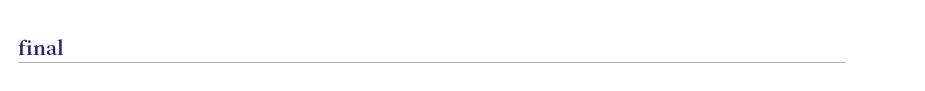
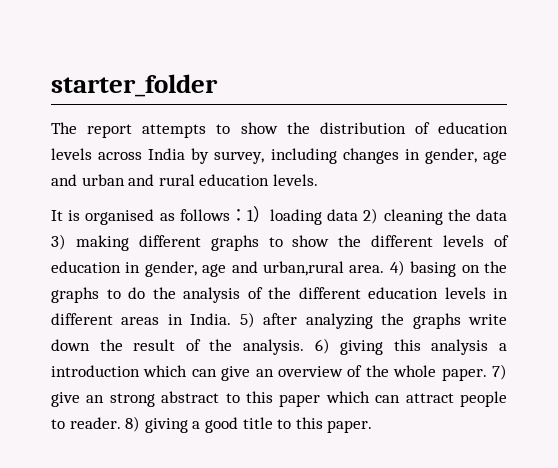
- final
+ starter_folder
+ The report attempts to show the distribution of education levels across India by survey, including changes in gender, age and urban and rural education levels.
+ It is organised as follows：1）loading data 2) cleaning the data 3) making different graphs to show the different levels of education in gender, age and urban,rural area. 4) basing on the graphs to do the analysis of the different education levels in different areas in India. 5) after analyzing the graphs write down the result of the analysis. 6) giving this analysis a introduction which can give an overview of the whole paper. 7) give an strong abstract to this paper which can attract people to reader. 8) giving a good title to this paper.

